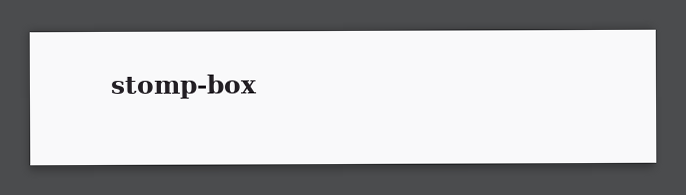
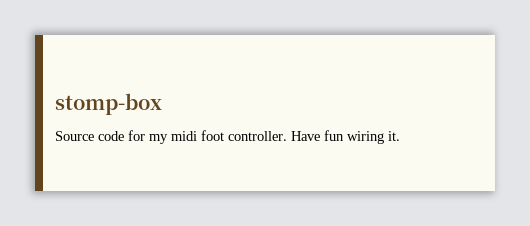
+ Source code for my midi foot controller. Have fun wiring it.

